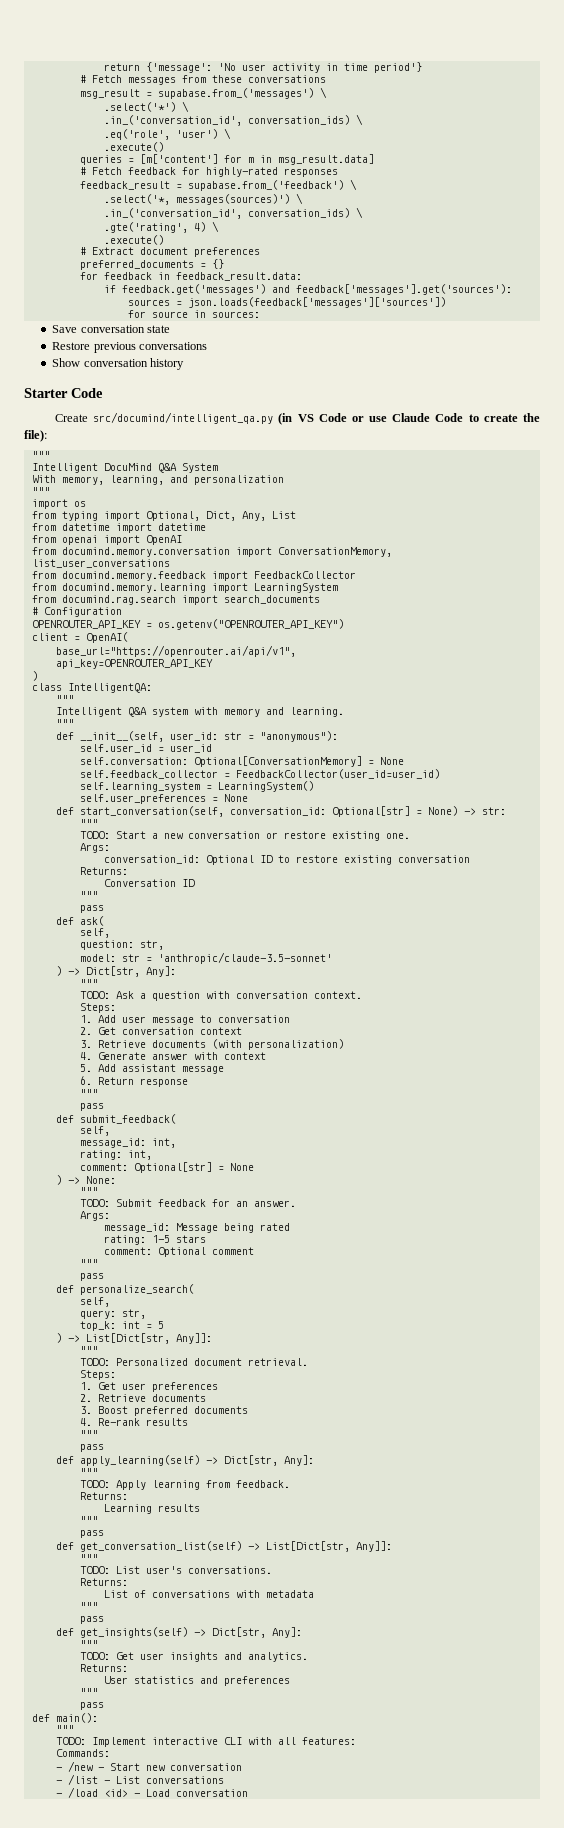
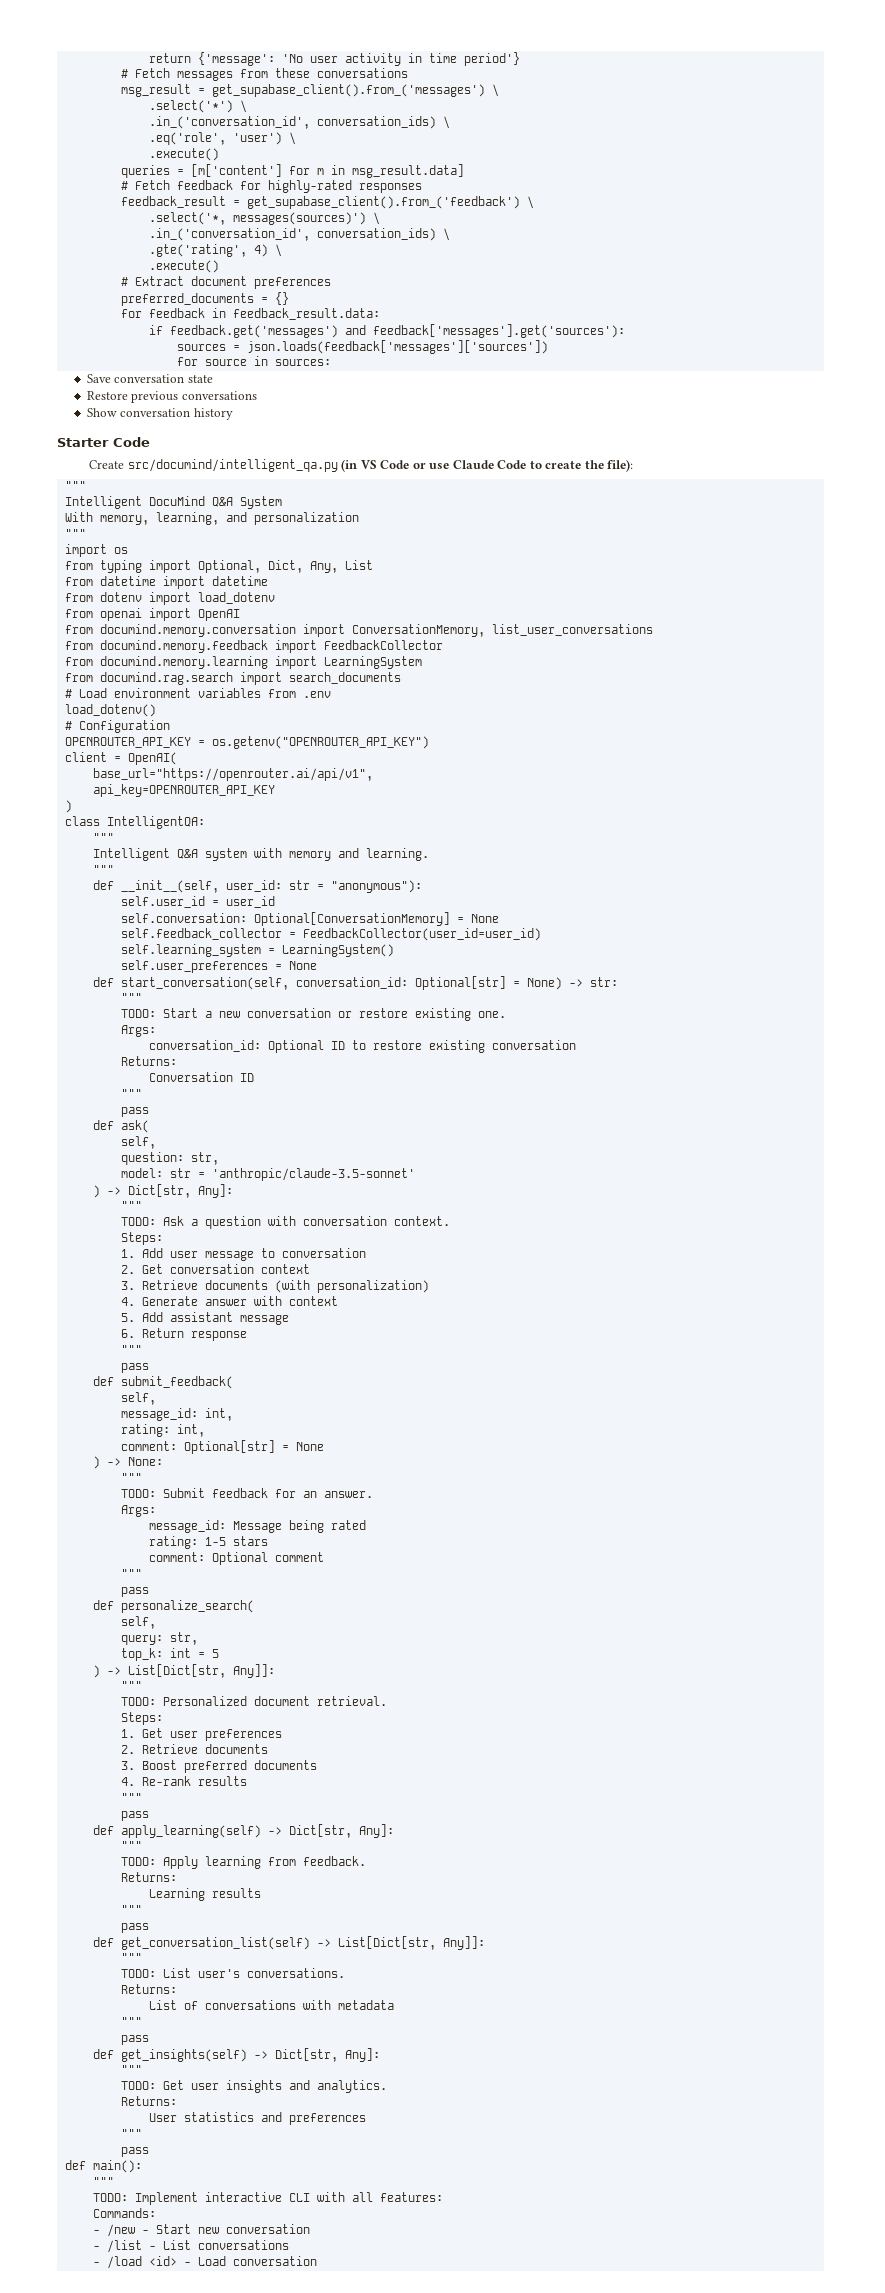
- msg_result = supabase.from_('messages') \
+ msg_result = get_supabase_client().from_('messages') \
- feedback_result = supabase.from_('feedback') \
+ feedback_result = get_supabase_client().from_('feedback') \
+ from dotenv import load_dotenv
+ # Load environment variables from .env
+ load_dotenv()

